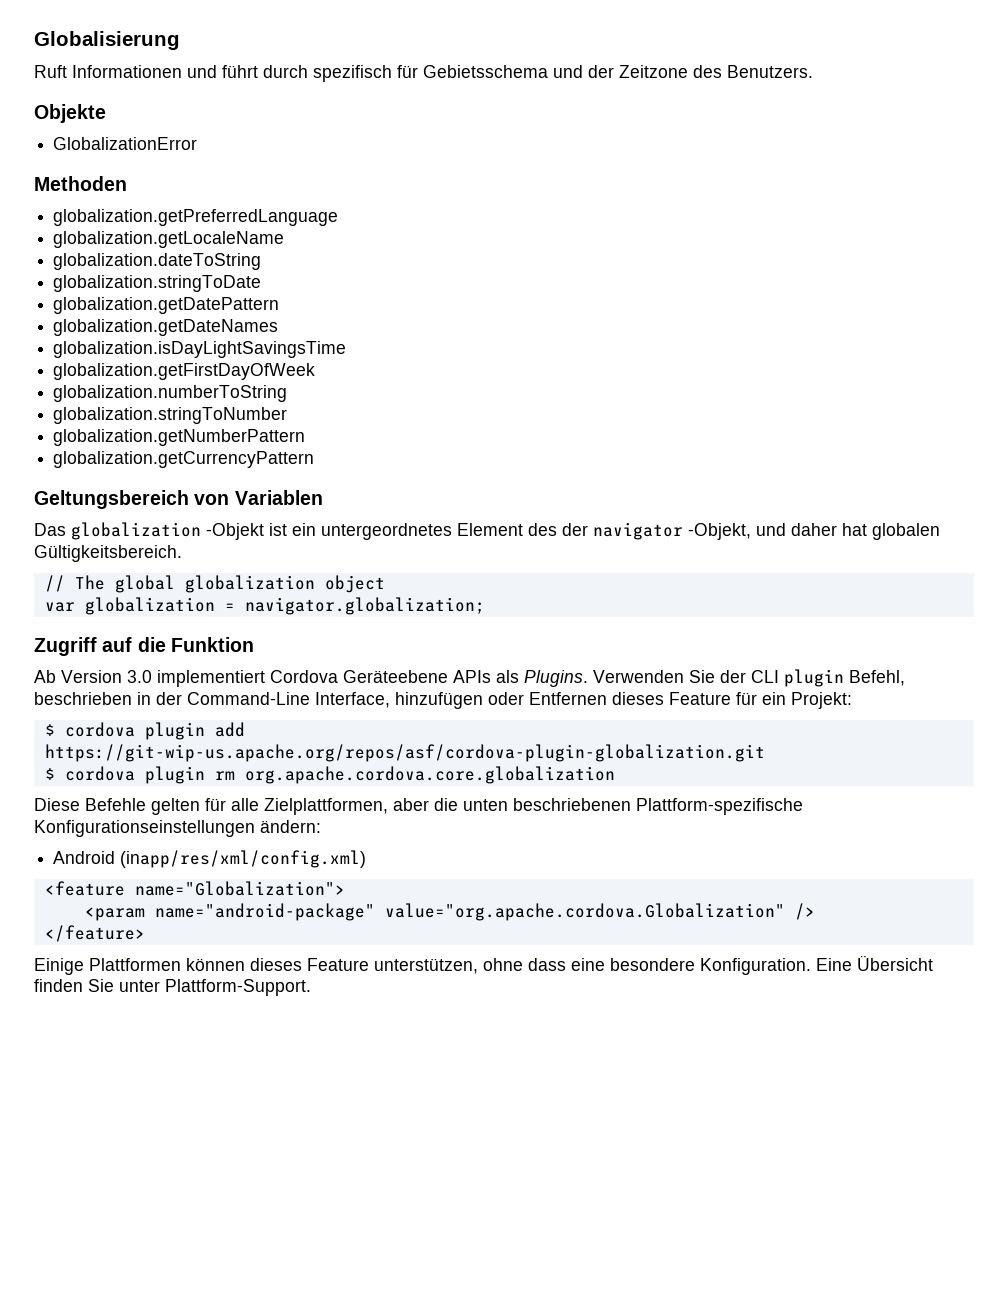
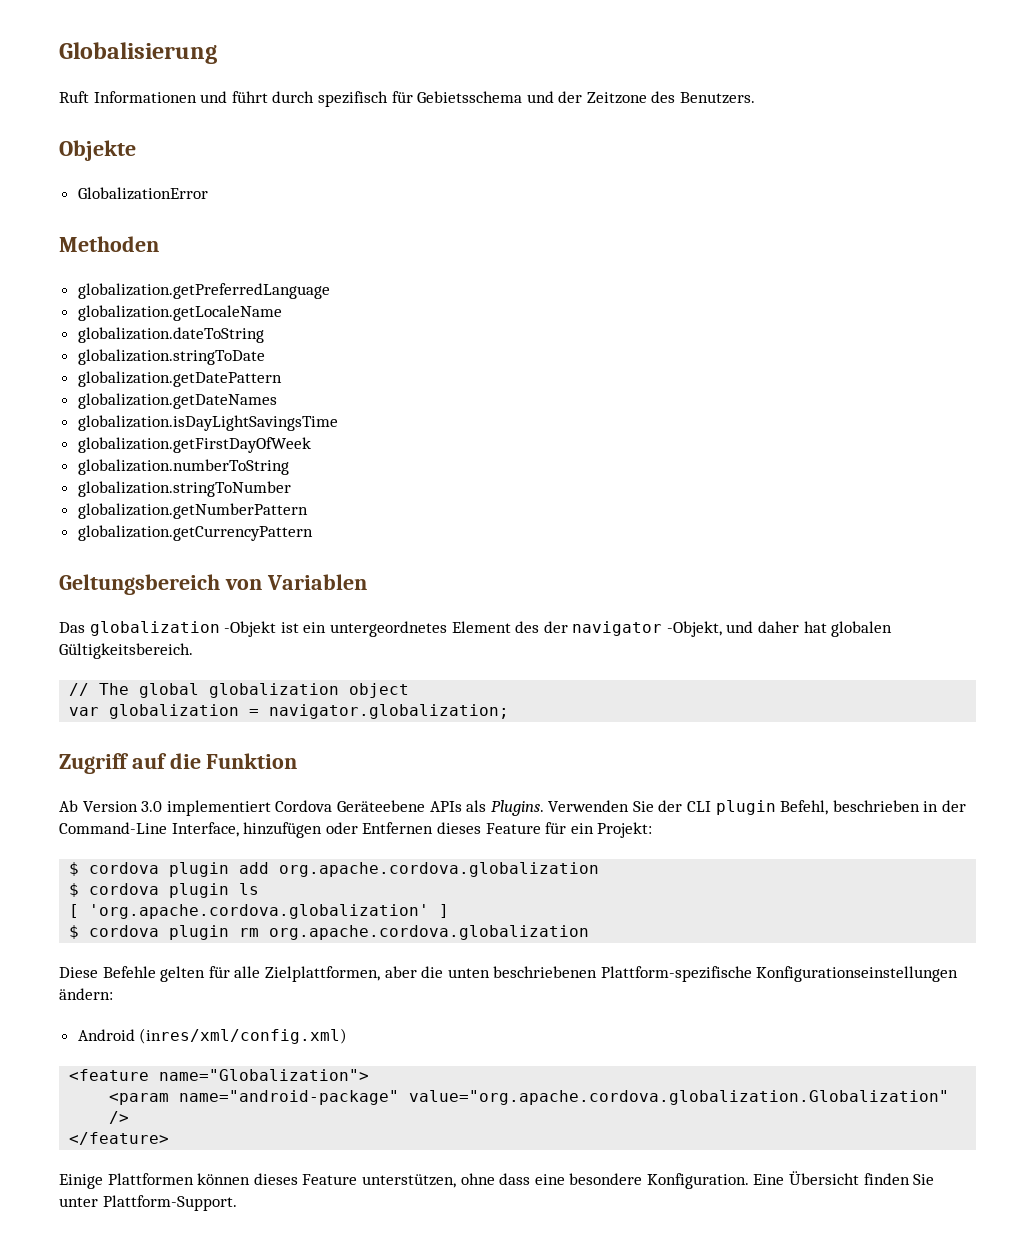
- $ cordova plugin add https://git-wip-us.apache.org/repos/asf/cordova-plugin-globalization.git
+ $ cordova plugin add org.apache.cordova.globalization
+ $ cordova plugin ls
+ [ 'org.apache.cordova.globalization' ]
- $ cordova plugin rm org.apache.cordova.core.globalization
+ $ cordova plugin rm org.apache.cordova.globalization
- Android (inapp/res/xml/config.xml)
+ Android (inres/xml/config.xml)
- <param name="android-package" value="org.apache.cordova.Globalization" />
+ <param name="android-package" value="org.apache.cordova.globalization.Globalization" />

